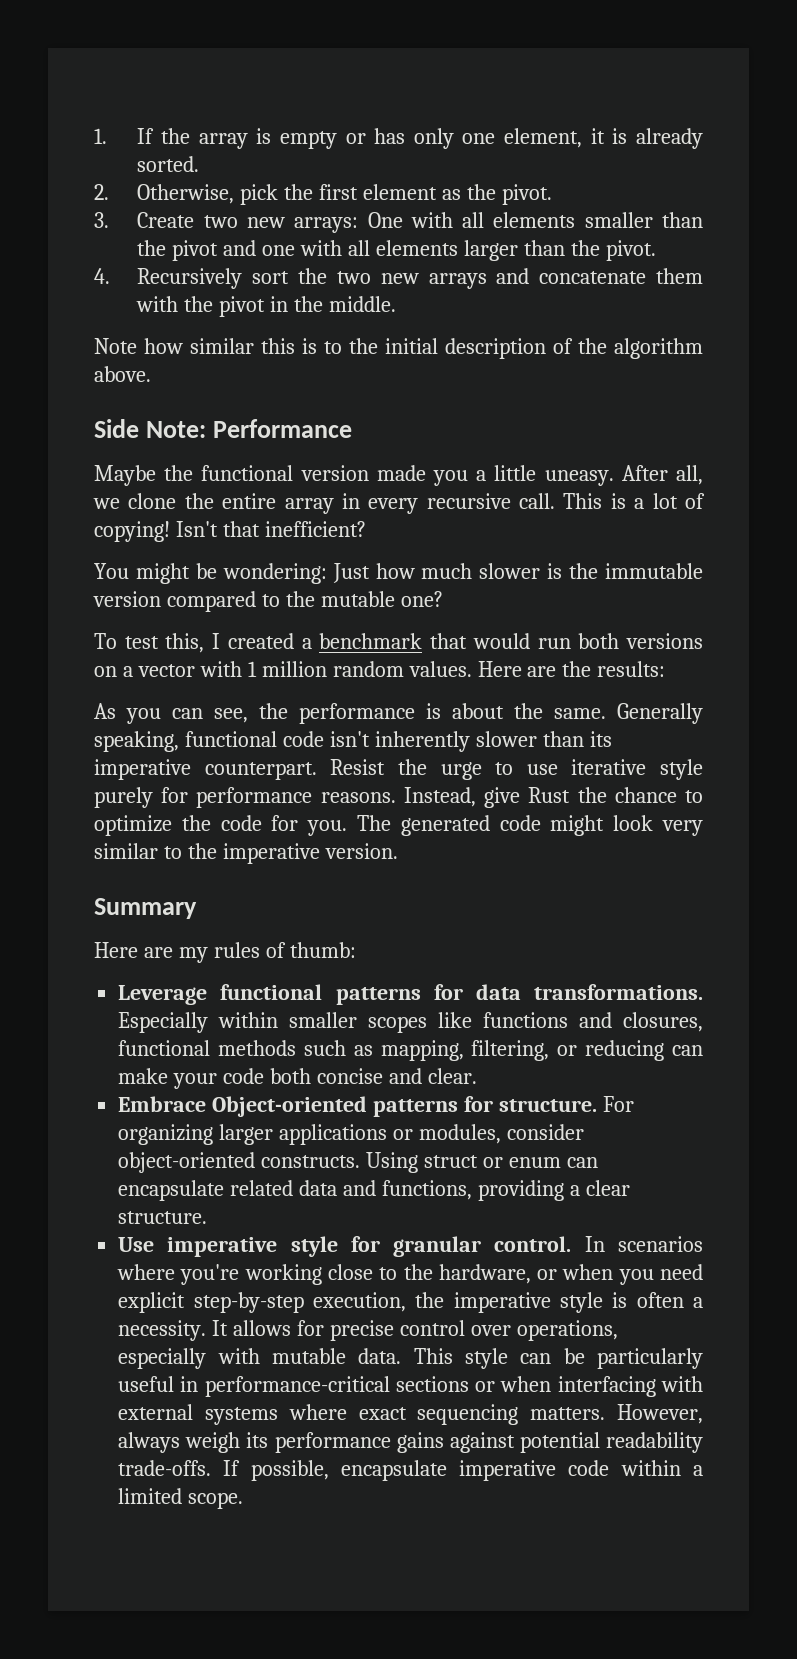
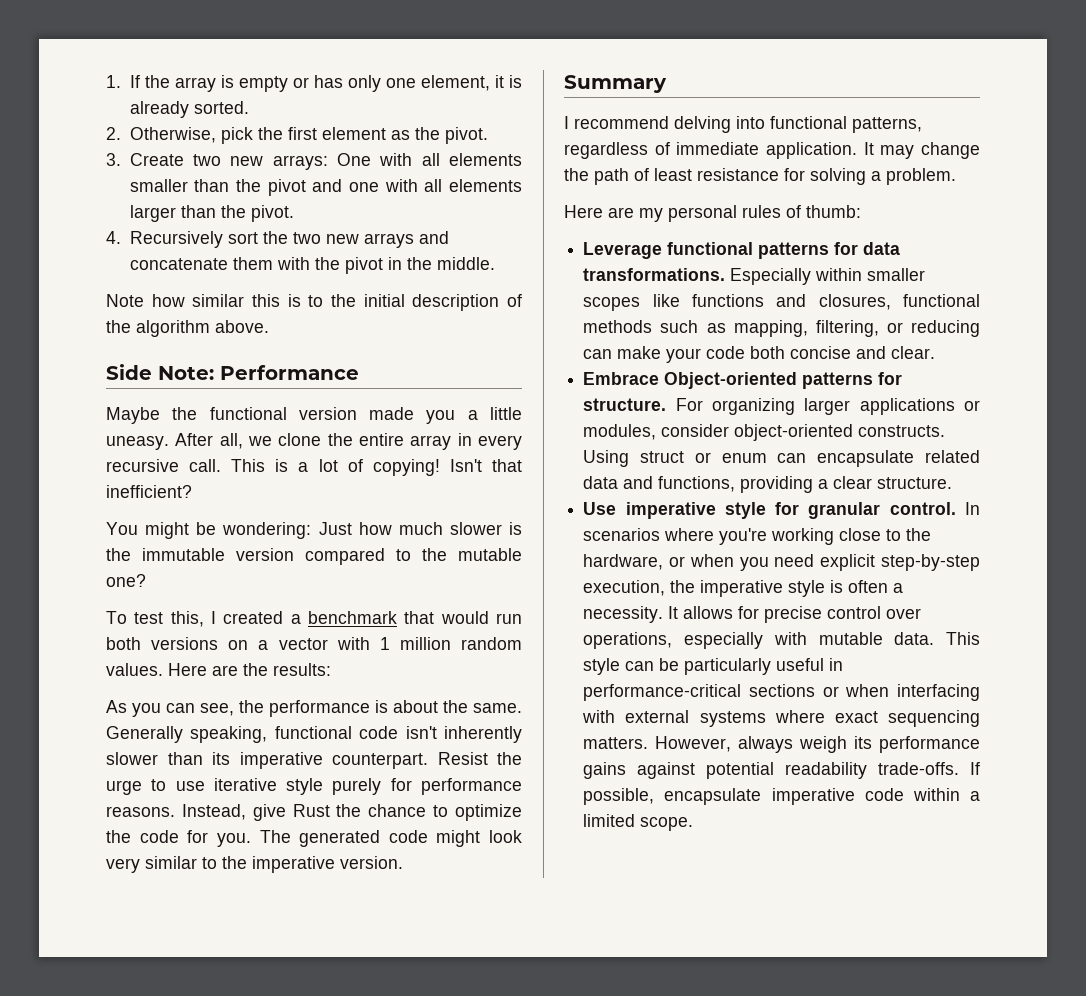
+ I recommend delving into functional patterns, regardless of immediate application. It may change the path of least resistance for solving a problem.
- Here are my rules of thumb:
+ Here are my personal rules of thumb:

